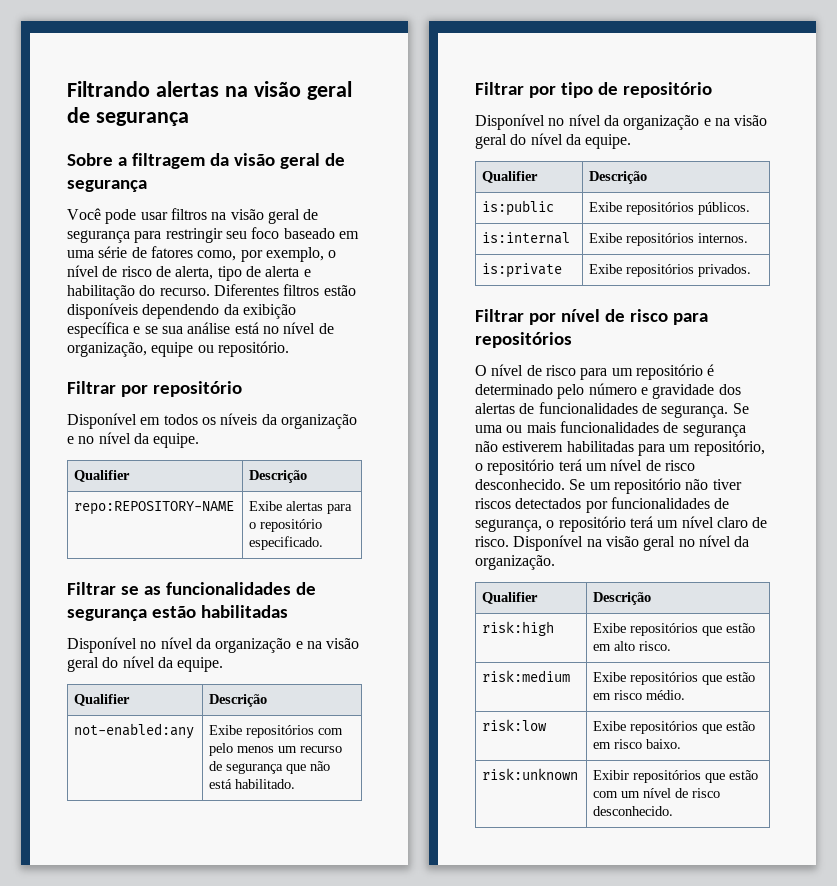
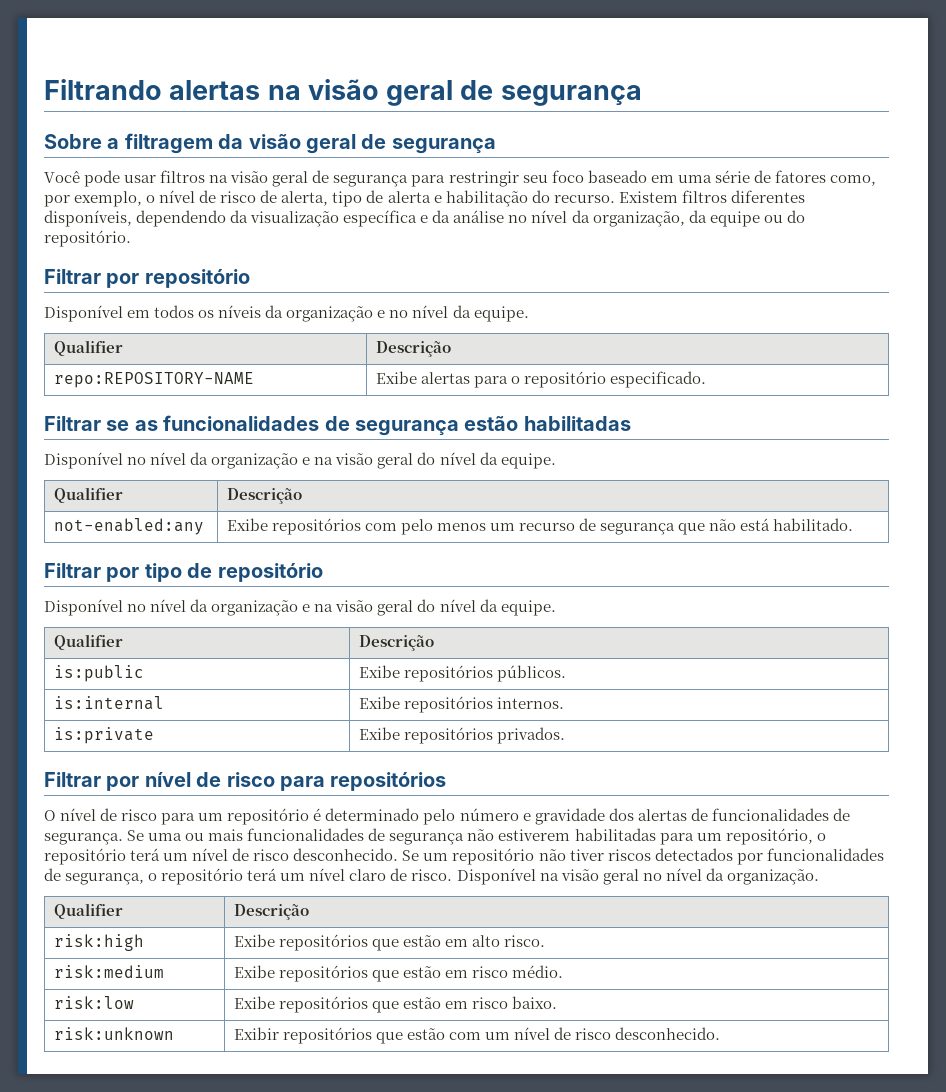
- Diferentes filtros estão disponíveis dependendo da exibição específica e se sua análise está no nível de organização, equipe ou repositório.
+ Existem filtros diferentes disponíveis, dependendo da visualização específica e da análise no nível da organização, da equipe ou do repositório.

